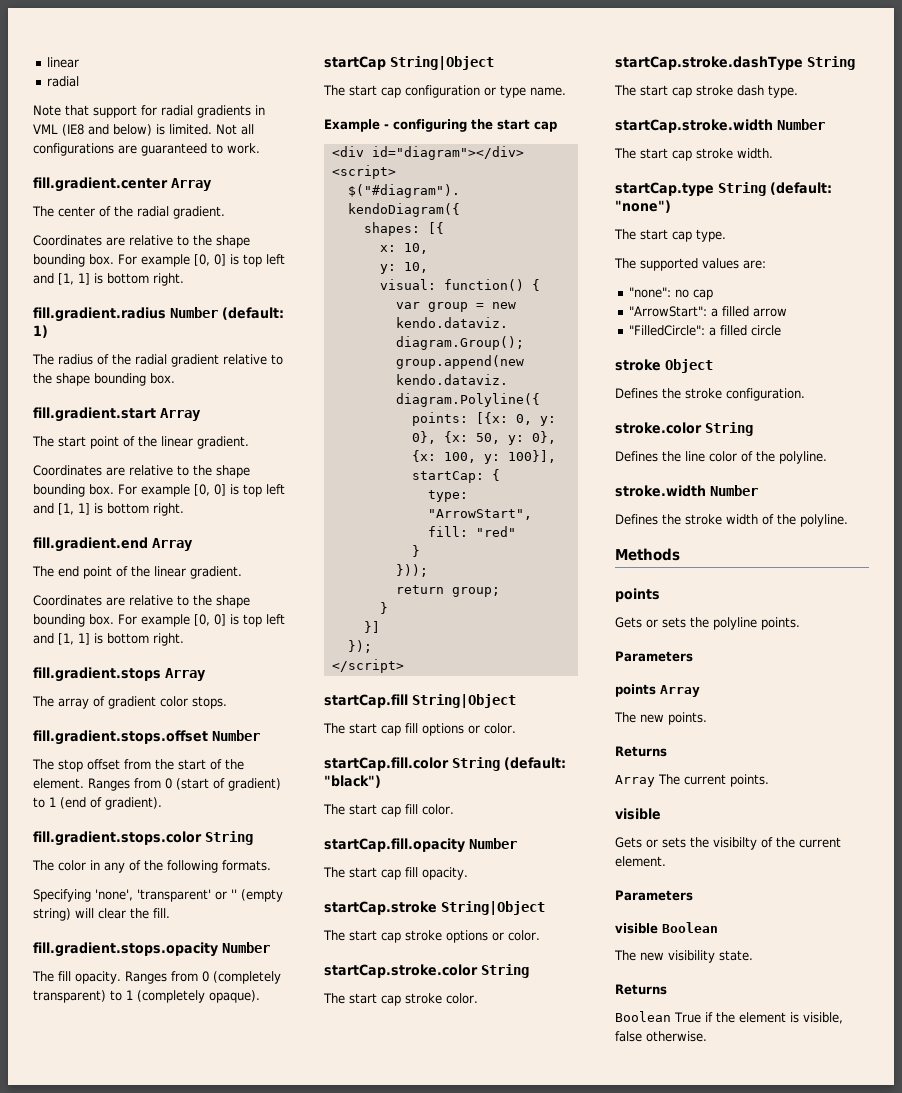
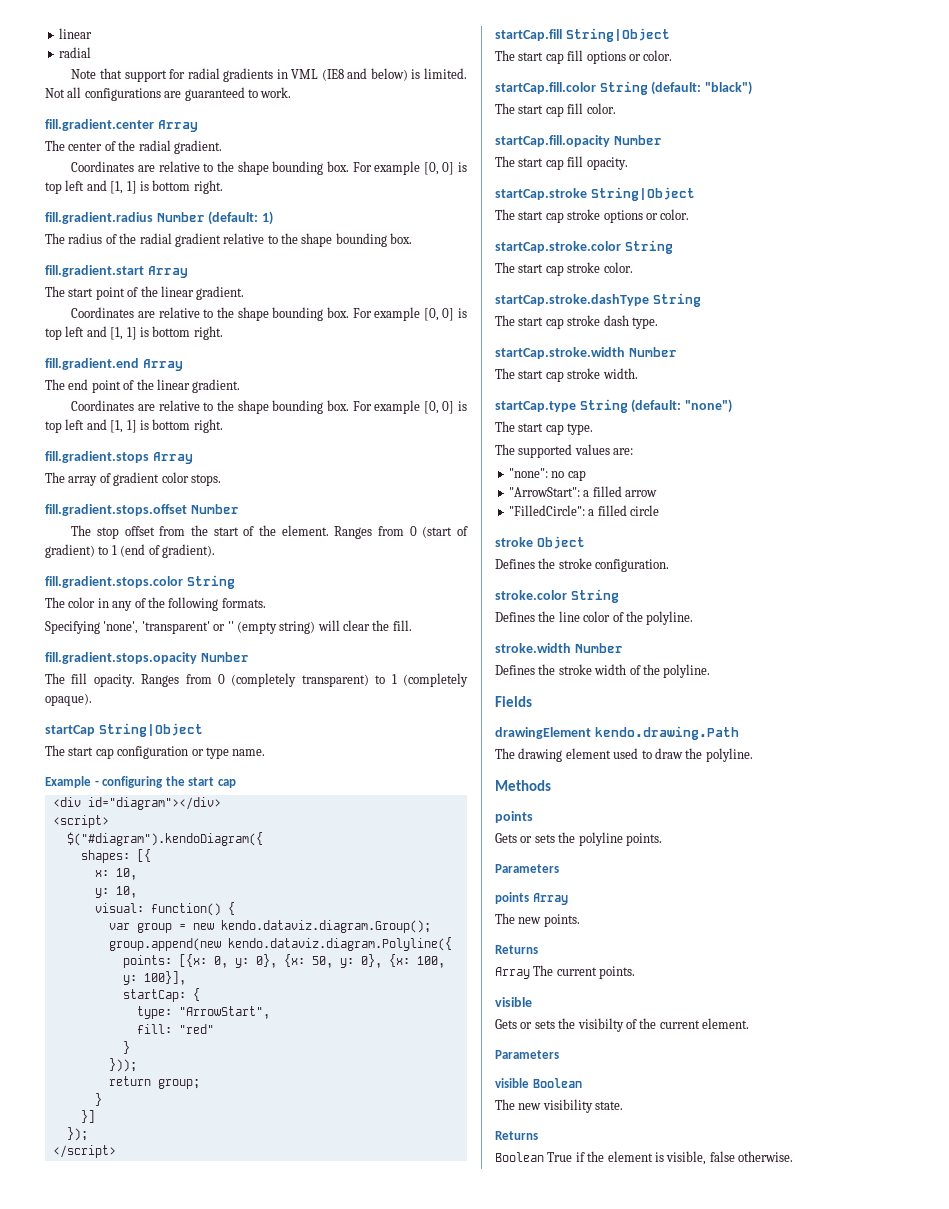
+ Fields
+ drawingElement kendo.drawing.Path
+ The drawing element used to draw the polyline.

